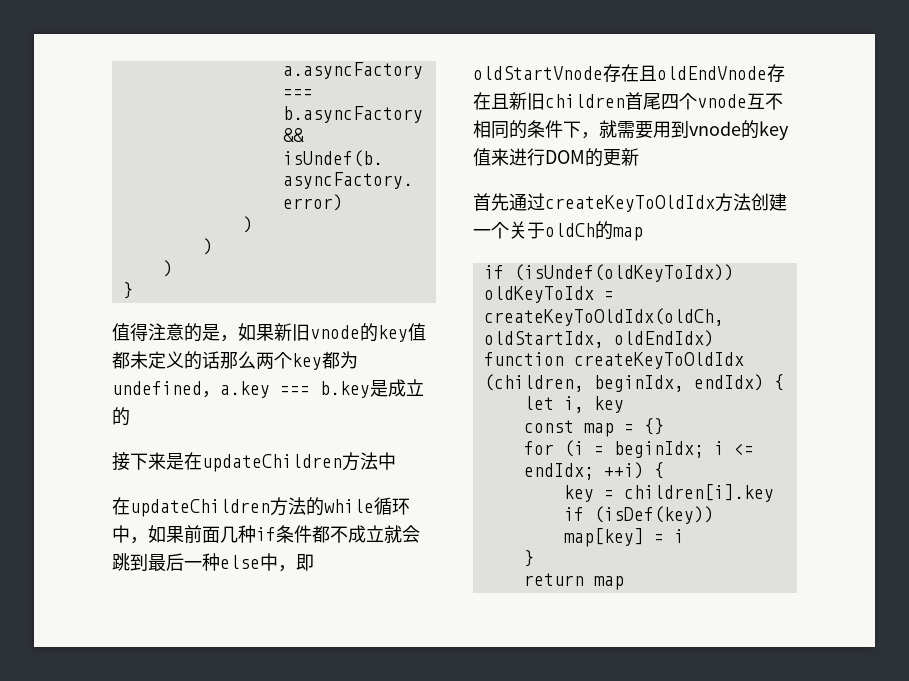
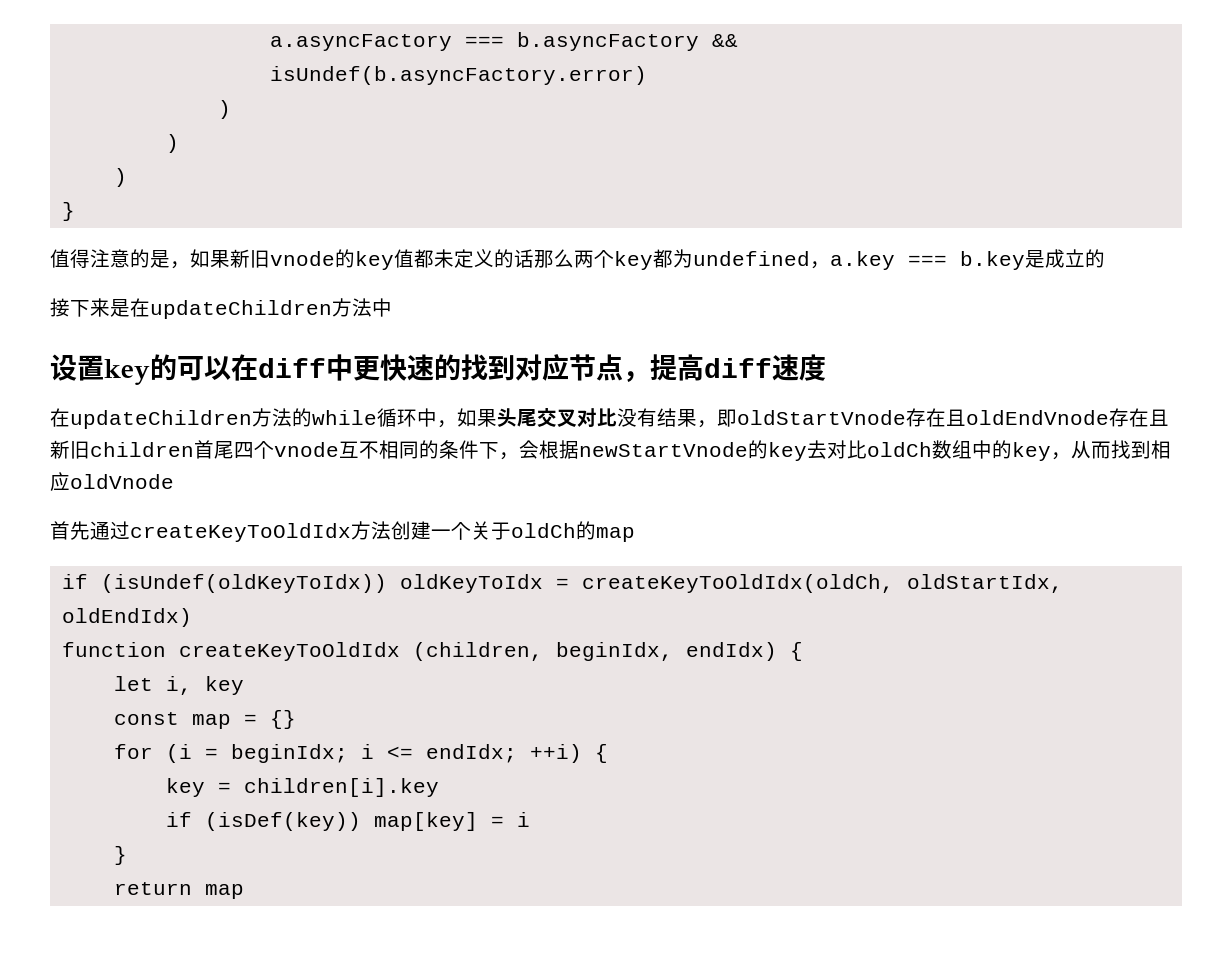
+ 设置key的可以在diff中更快速的找到对应节点，提高diff速度
- 在updateChildren方法的while循环中，如果前面几种if条件都不成立就会跳到最后一种else中，即oldStartVnode存在且oldEndVnode存在且新旧children首尾四个vnode互不相同的条件下，就需要用到vnode的key值来进行DOM的更新
+ 在updateChildren方法的while循环中，如果头尾交叉对比没有结果，即oldStartVnode存在且oldEndVnode存在且新旧children首尾四个vnode互不相同的条件下，会根据newStartVnode的key去对比oldCh数组中的key，从而找到相应oldVnode

